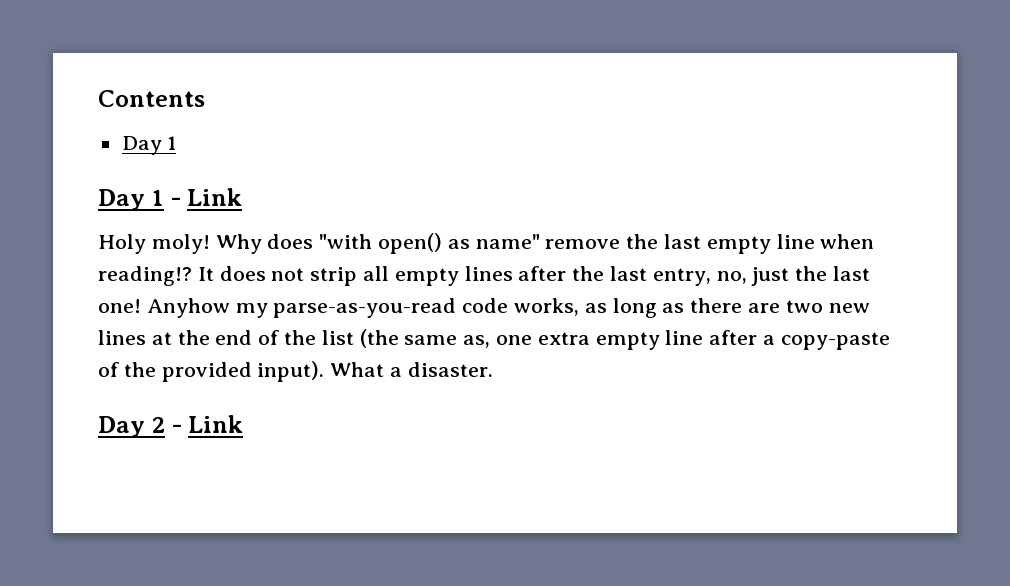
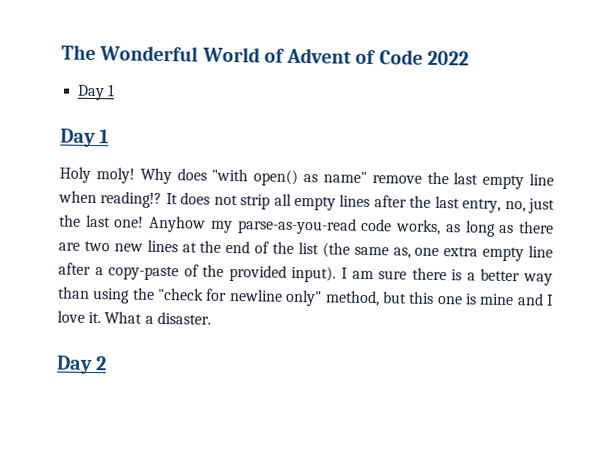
- Contents
+ The Wonderful World of Advent of Code 2022
  Day 1
- Day 1 - Link
+ Day 1
+ I am sure there is a better way than using the "check for newline only" method, but this one is mine and I love it.
- Day 2 - Link
+ Day 2

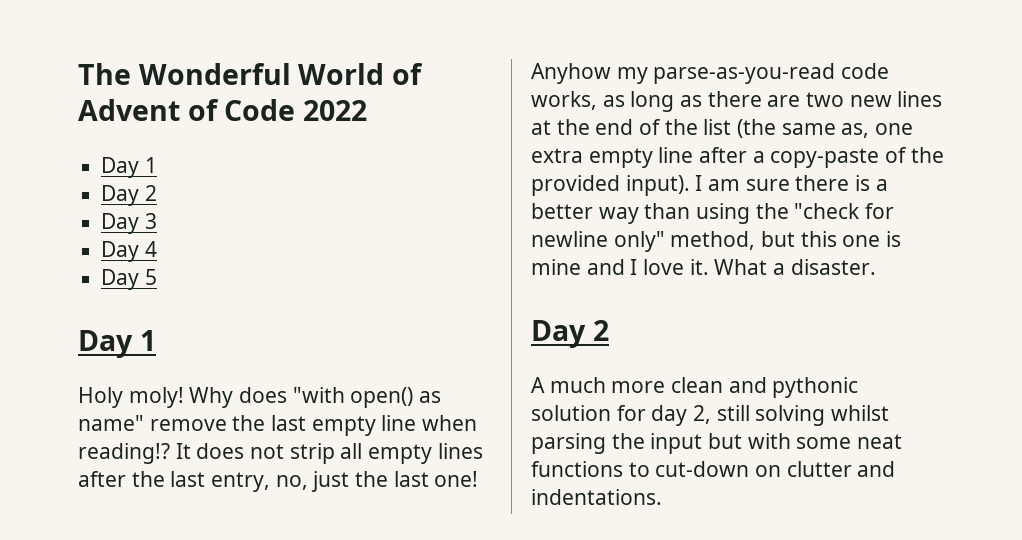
  The Wonderful World of Advent of Code 2022
  Day 1
+ Day 2
+ Day 3
+ Day 4
+ Day 5
+ A much more clean and pythonic solution for day 2, still solving whilst parsing the input but with some neat functions to cut-down on clutter and indentations.

